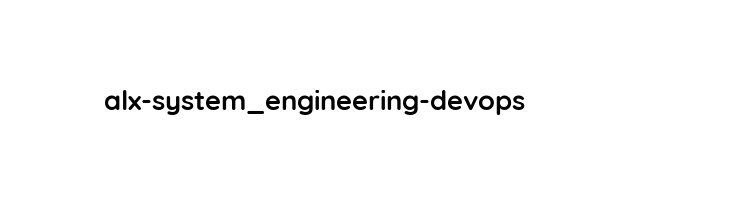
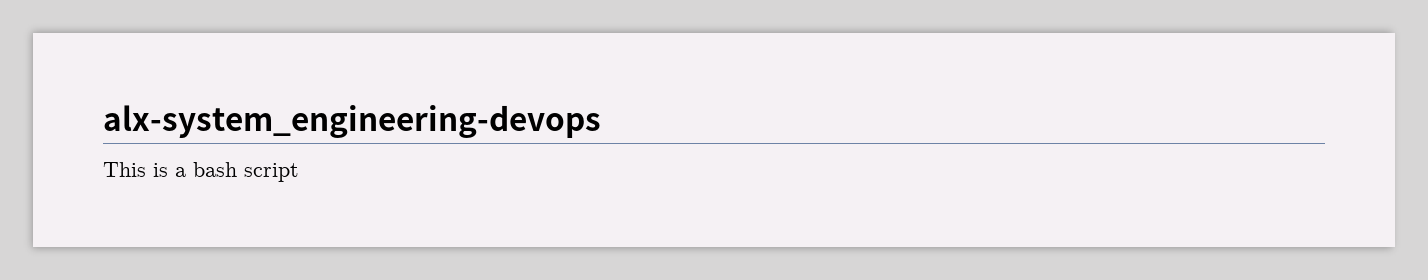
+ This is a bash script

